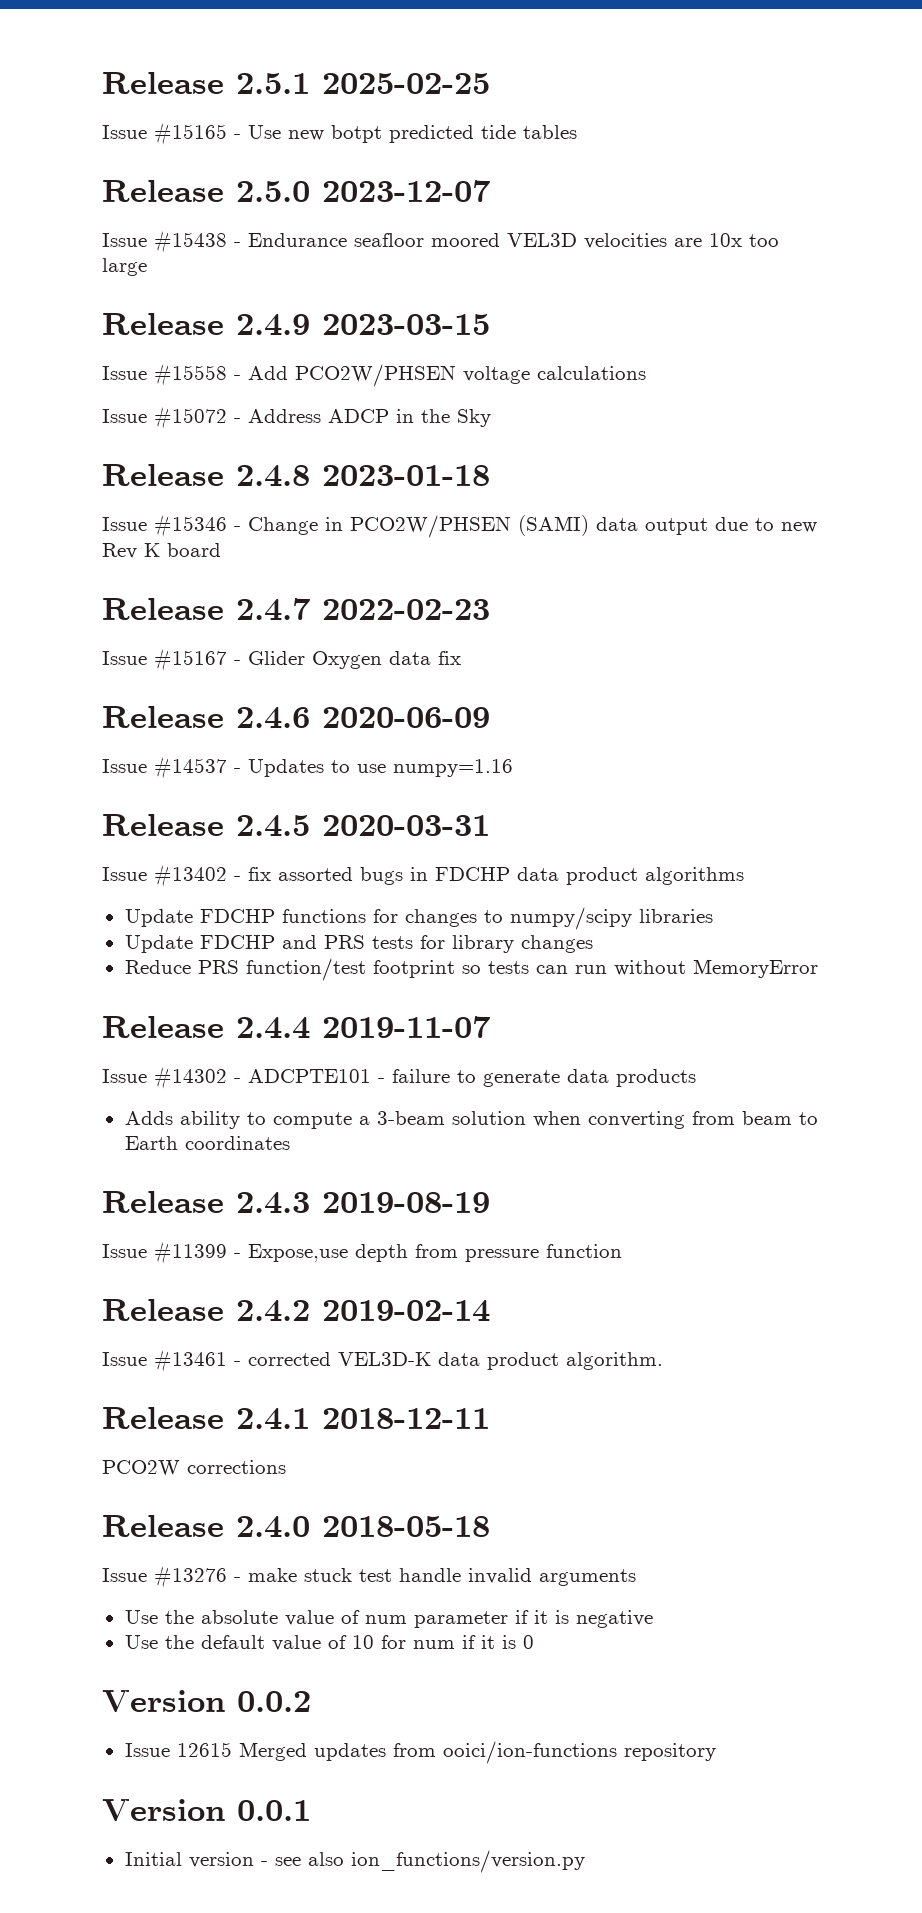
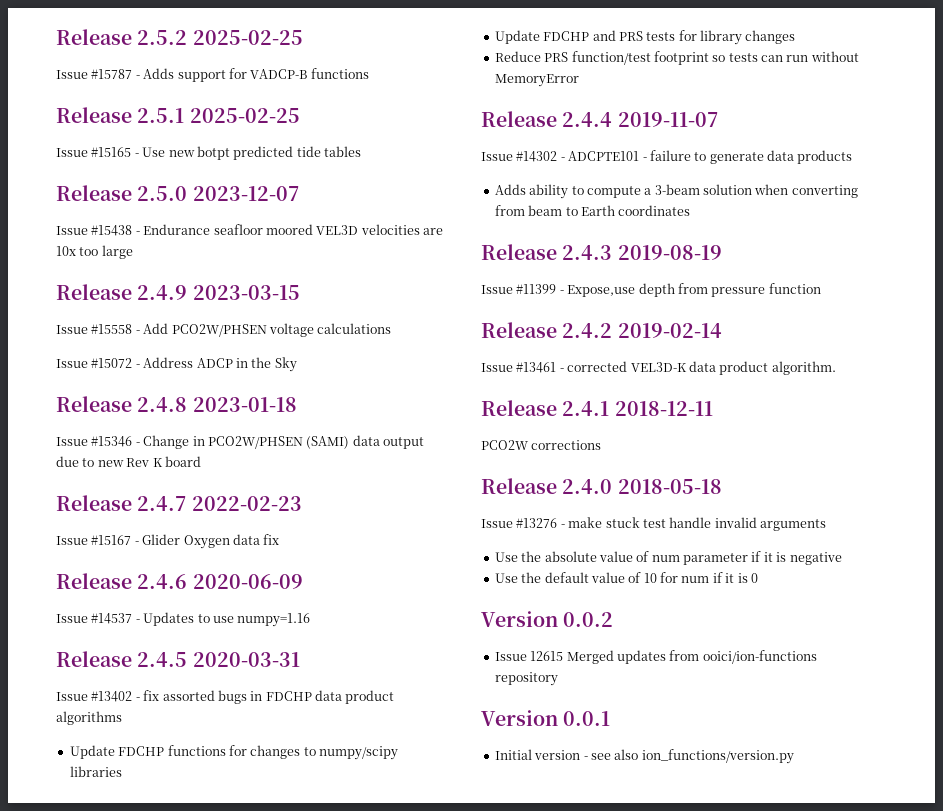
+ Release 2.5.2 2025-02-25
+ Issue #15787 - Adds support for VADCP-B functions

